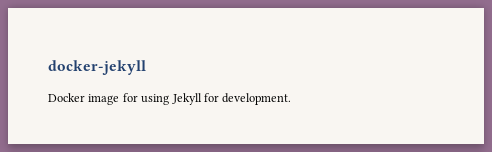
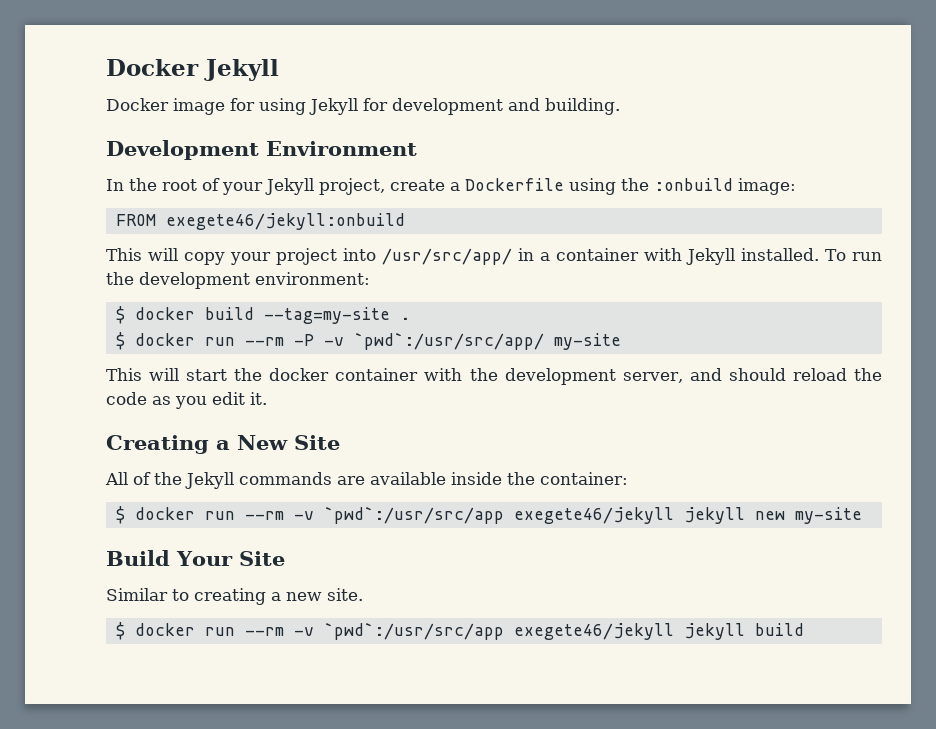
- docker-jekyll
+ Docker Jekyll
- Docker image for using Jekyll for development.
+ Docker image for using Jekyll for development and building.
+ Development Environment
+ In the root of your Jekyll project, create a Dockerfile using the :onbuild image:
+ FROM exegete46/jekyll:onbuild
+ This will copy your project into /usr/src/app/ in a container with Jekyll installed. To run the development environment:
+ $ docker build --tag=my-site .
+ $ docker run --rm -P -v `pwd`:/usr/src/app/ my-site
+ This will start the docker container with the development server, and should reload the code as you edit it.
+ Creating a New Site
+ All of the Jekyll commands are available inside the container:
+ $ docker run --rm -v `pwd`:/usr/src/app exegete46/jekyll jekyll new my-site
+ Build Your Site
+ Similar to creating a new site.
+ $ docker run --rm -v `pwd`:/usr/src/app exegete46/jekyll jekyll build

